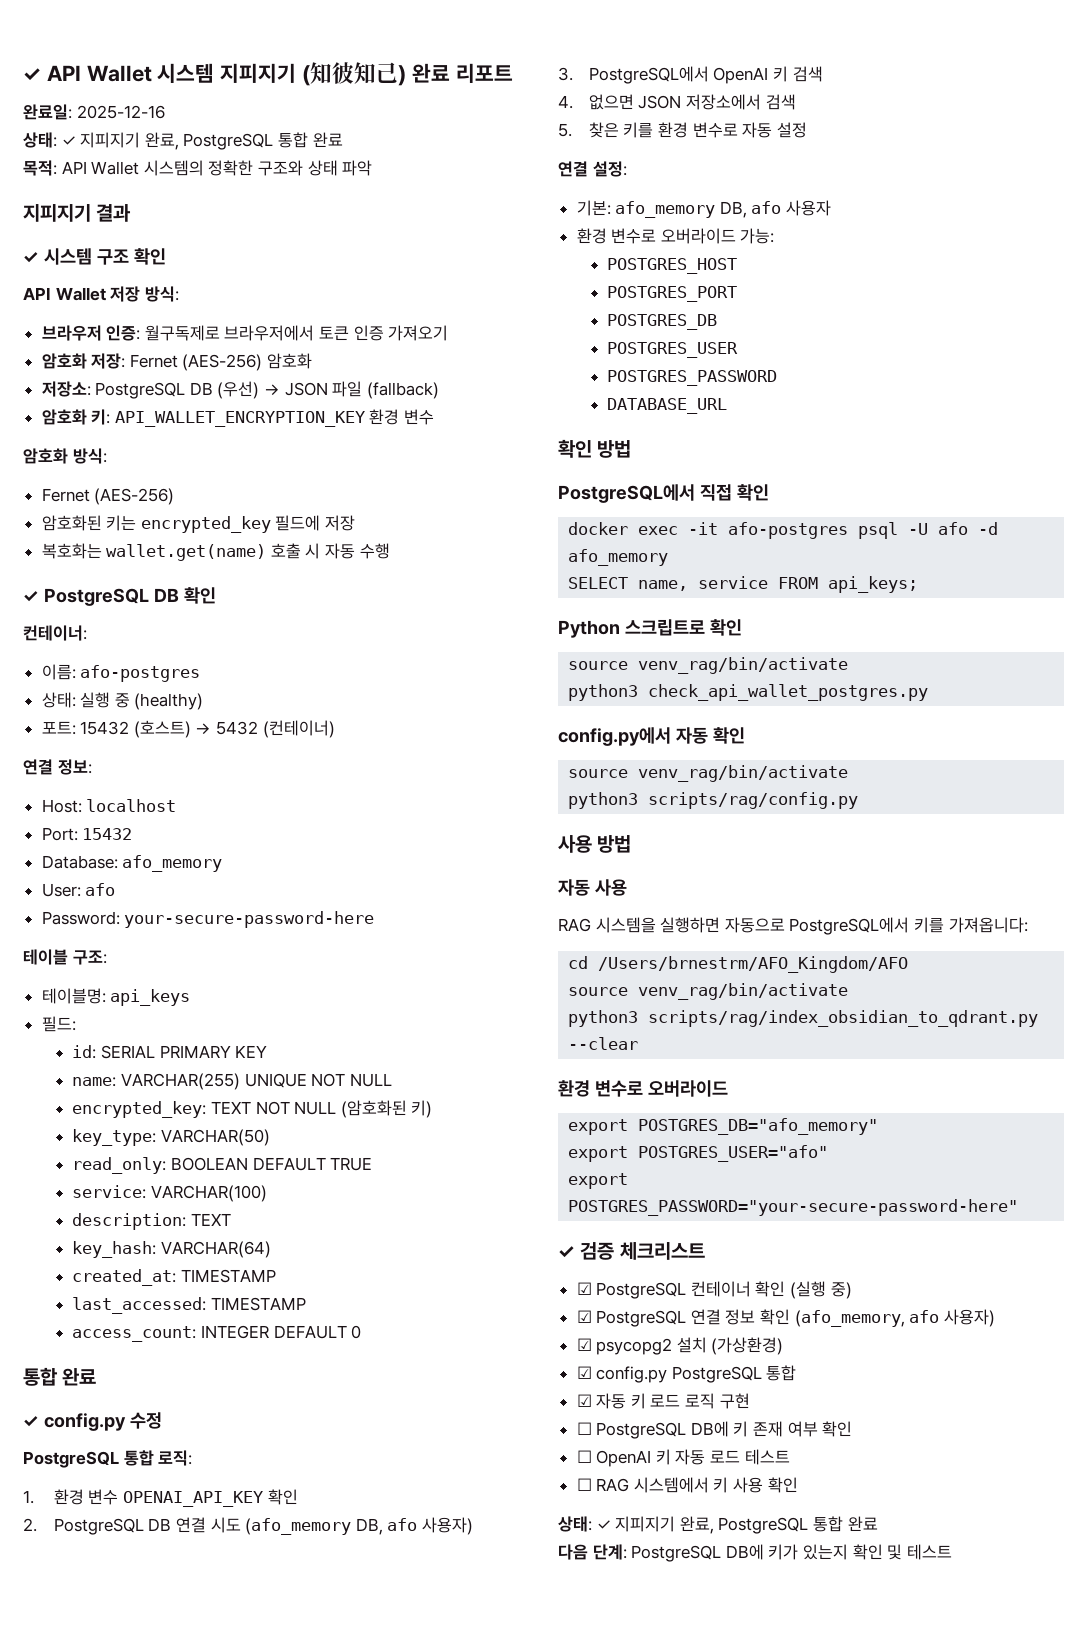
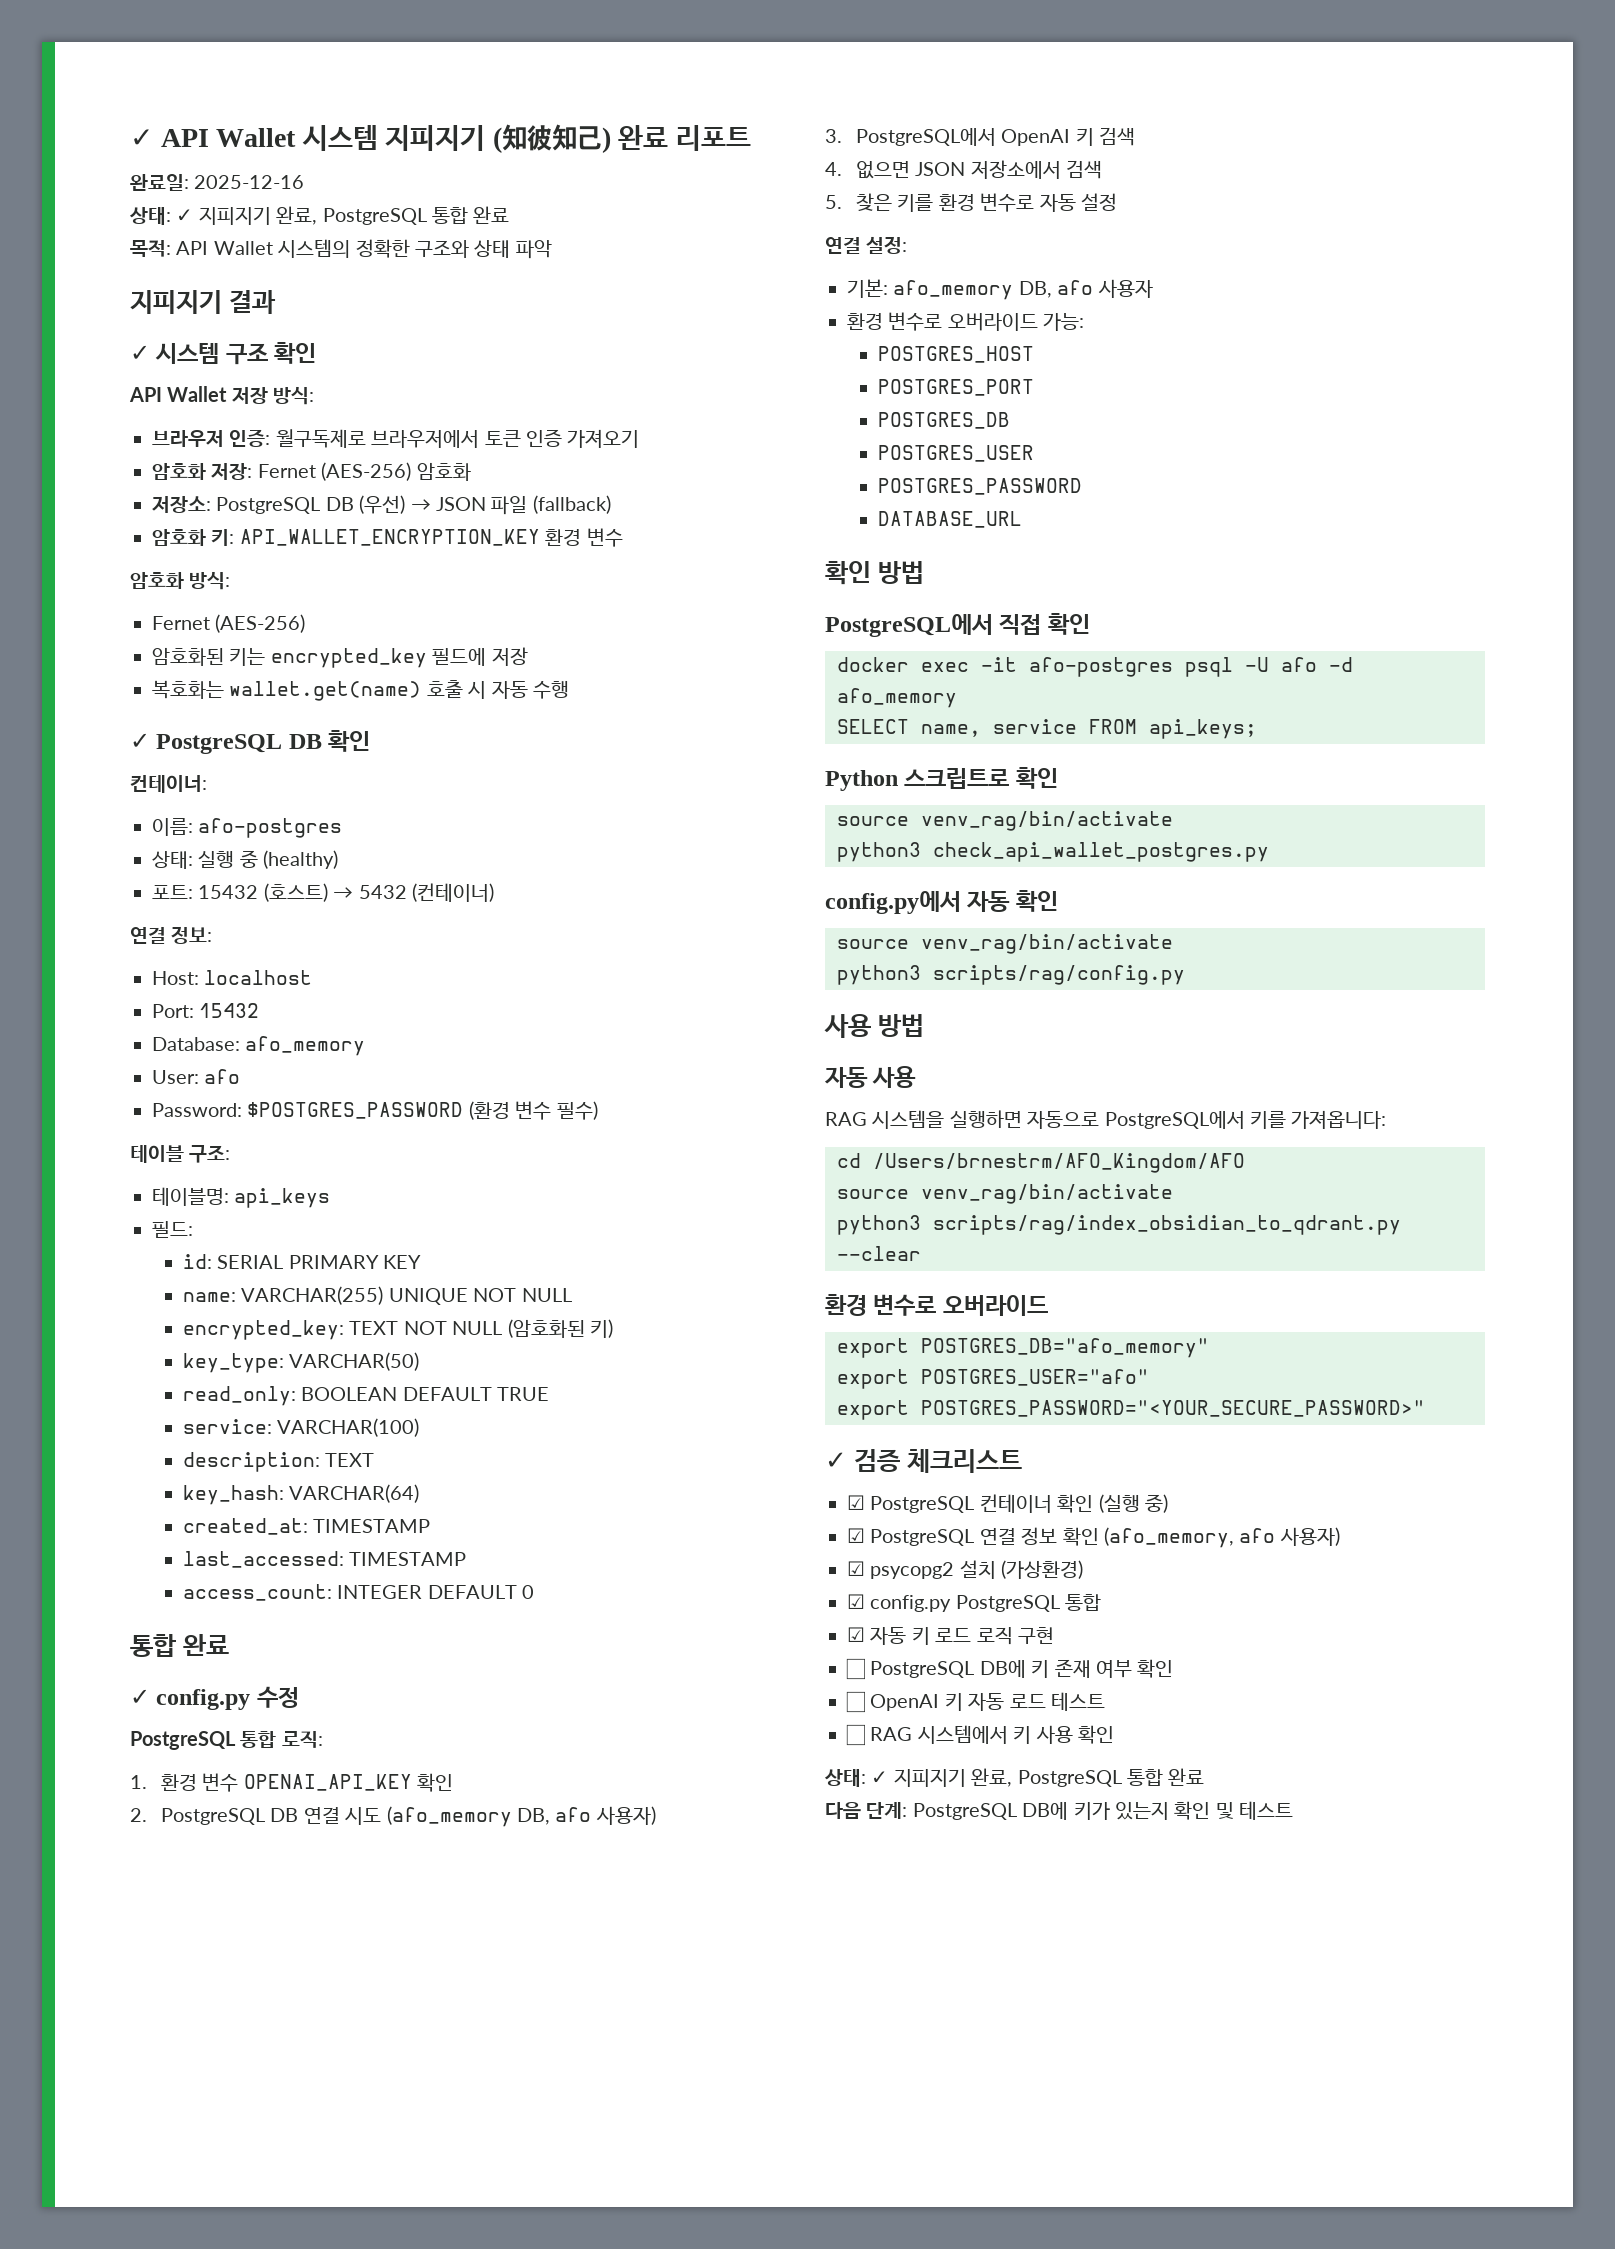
- Password: your-secure-password-here
+ Password: $POSTGRES_PASSWORD (환경 변수 필수)
- export POSTGRES_PASSWORD="your-secure-password-here"
+ export POSTGRES_PASSWORD="<YOUR_SECURE_PASSWORD>"

